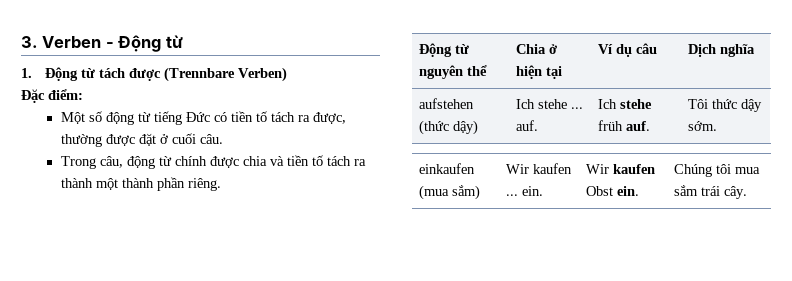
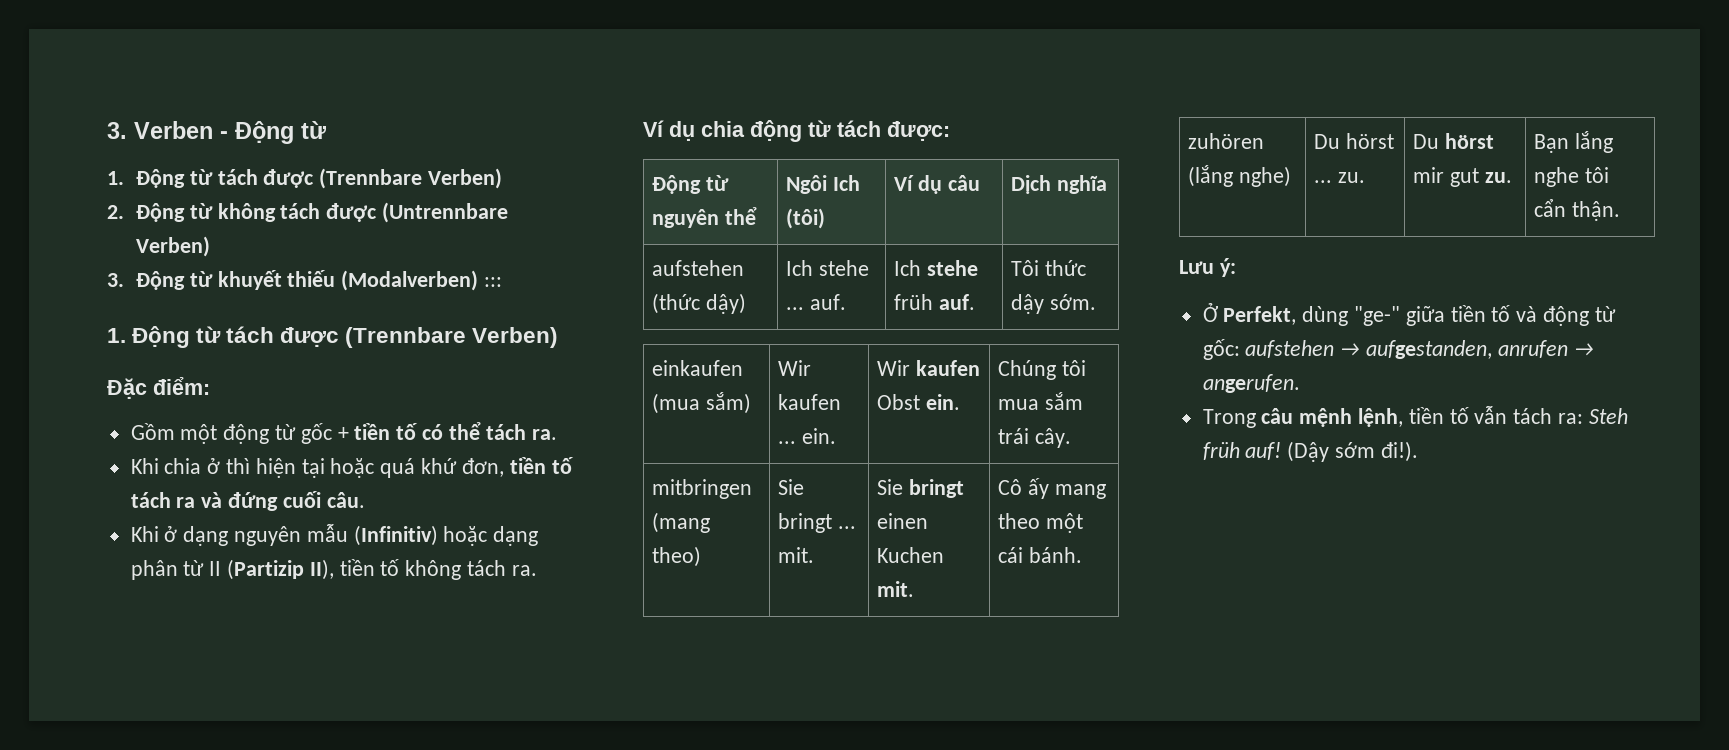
+ 2. Động từ không tách được (Untrennbare Verben)
+ 3. Động từ khuyết thiếu (Modalverben) :::
+ 1. Động từ tách được (Trennbare Verben)
  Đặc điểm:
- Một số động từ tiếng Đức có tiền tố tách ra được, thường được đặt ở cuối câu.
- Trong câu, động từ chính được chia và tiền tố tách ra thành một thành phần riêng.
+ Gồm một động từ gốc + tiền tố có thể tách ra.
+ Khi chia ở thì hiện tại hoặc quá khứ đơn, tiền tố tách ra và đứng cuối câu.
+ Khi ở dạng nguyên mẫu (Infinitiv) hoặc dạng phân từ II (Partizip II), tiền tố không tách ra.
+ Ví dụ chia động từ tách được:
- Động từ nguyên thể | Chia ở hiện tại | Ví dụ câu | Dịch nghĩa
+ Động từ nguyên thể | Ngôi Ich (tôi) | Ví dụ câu | Dịch nghĩa
+ mitbringen (mang theo) | Sie bringt ... mit. | Sie bringt einen Kuchen mit. | Cô ấy mang theo một cái bánh.
+ zuhören (lắng nghe) | Du hörst ... zu. | Du hörst mir gut zu. | Bạn lắng nghe tôi cẩn thận.
+ Lưu ý:
+ Ở Perfekt, dùng "ge-" giữa tiền tố và động từ gốc: aufstehen → aufgestanden, anrufen → angerufen.
+ Trong câu mệnh lệnh, tiền tố vẫn tách ra: Steh früh auf! (Dậy sớm đi!).

